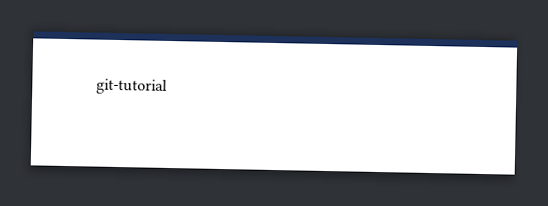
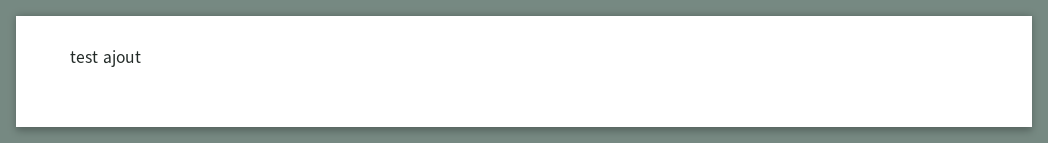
- git-tutorial
+ test ajout

